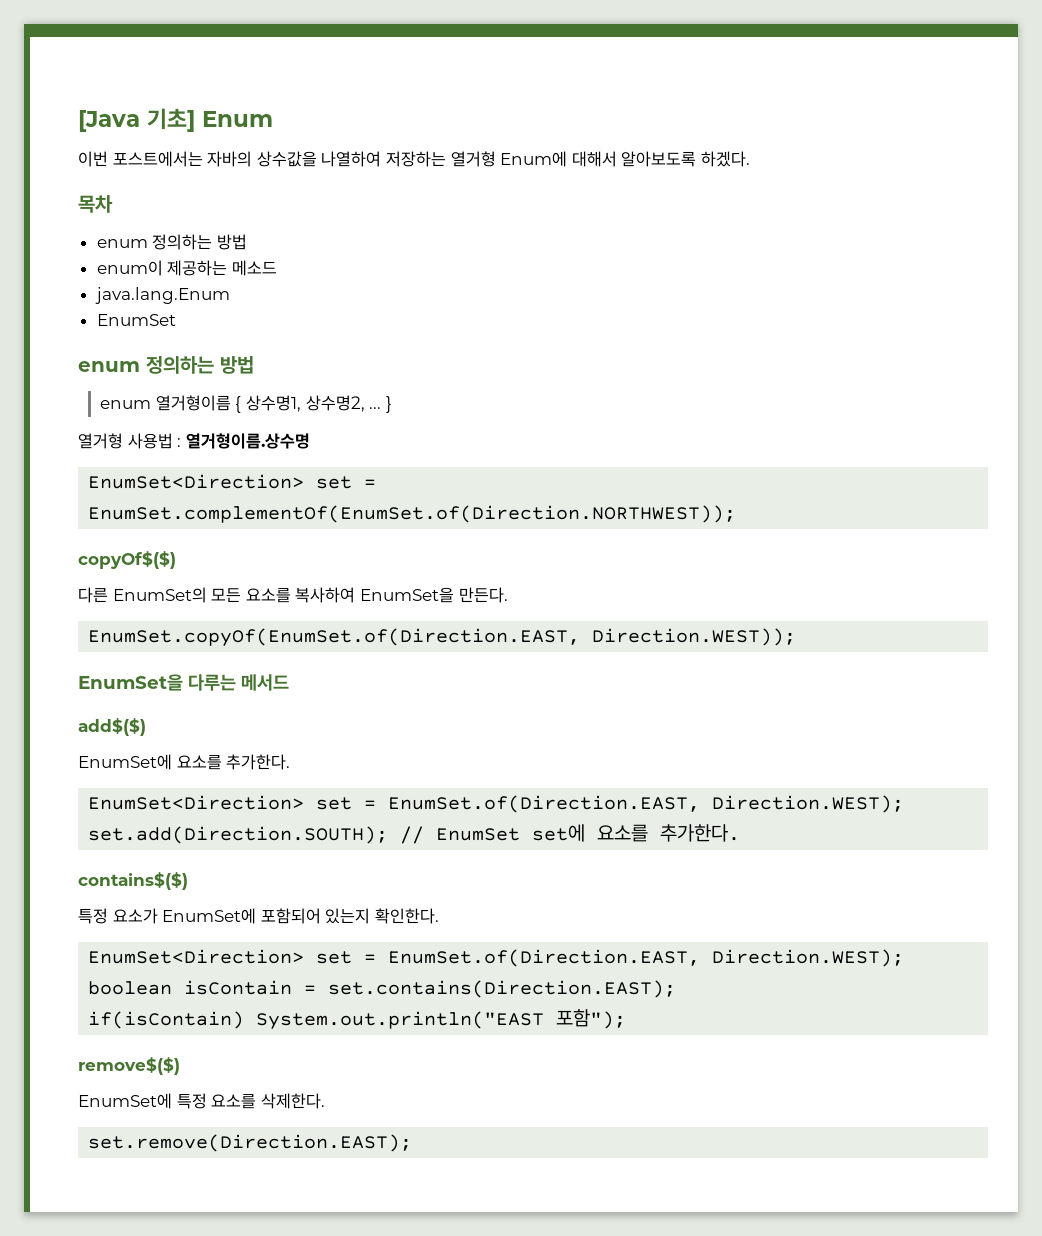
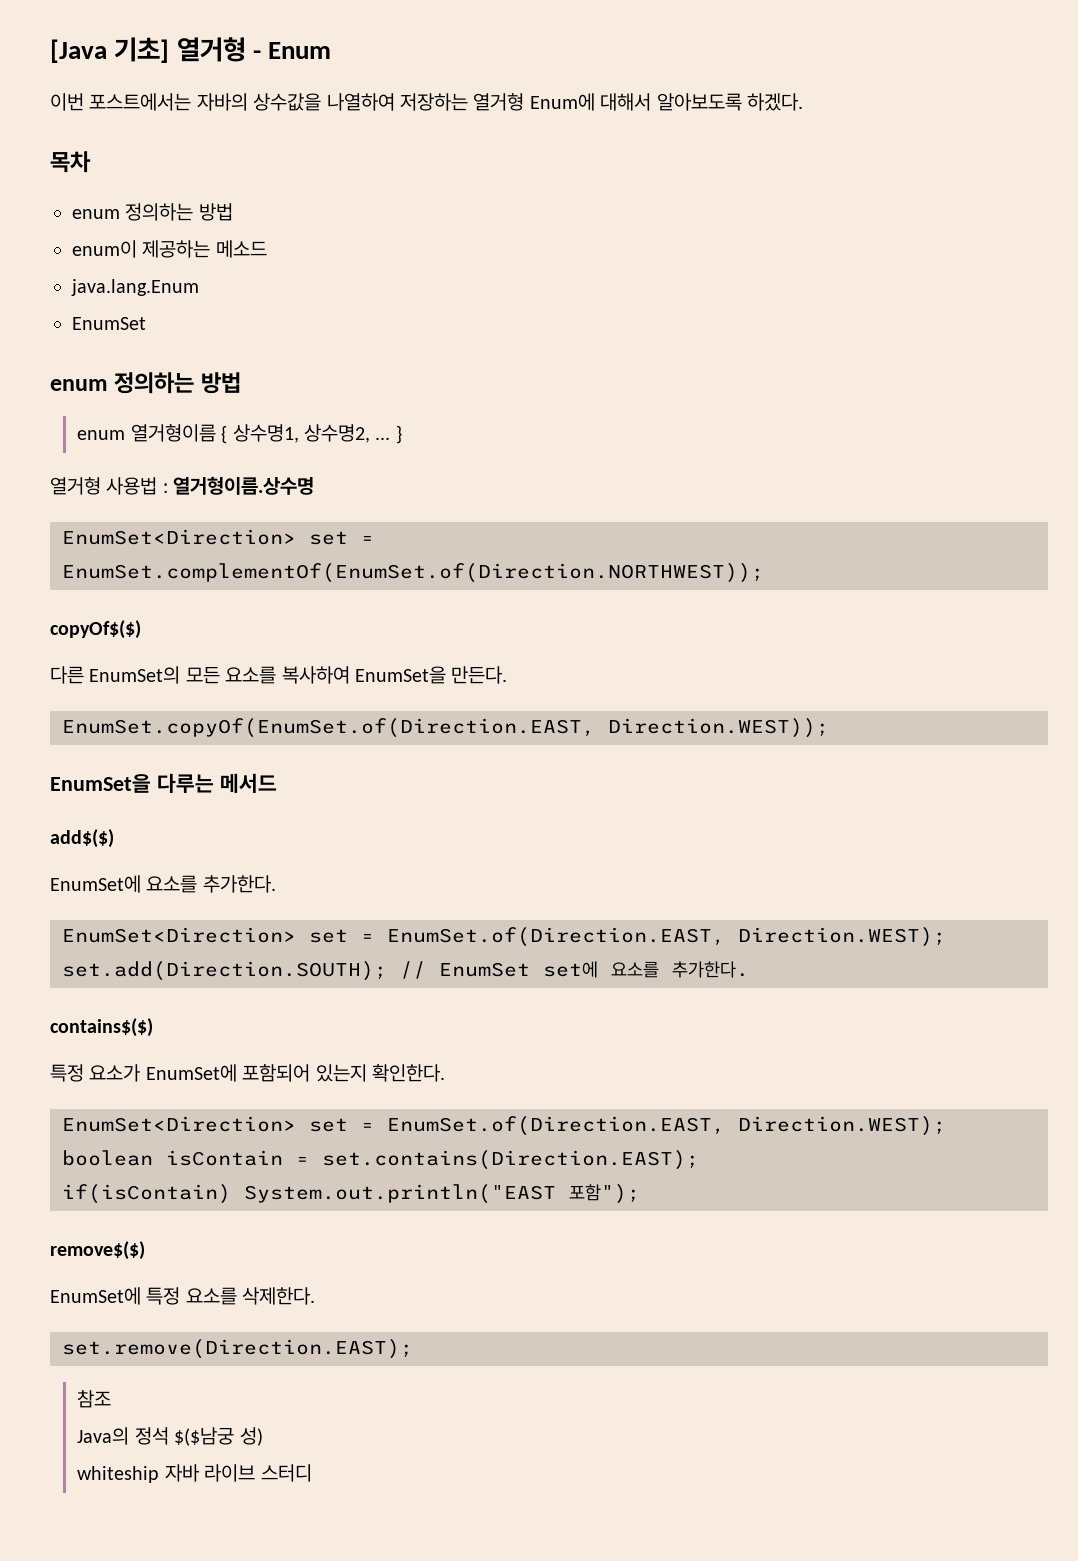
- [Java 기초] Enum
+ [Java 기초] 열거형 - Enum
+ 참조
+ Java의 정석 $($남궁 성)
+ whiteship 자바 라이브 스터디

